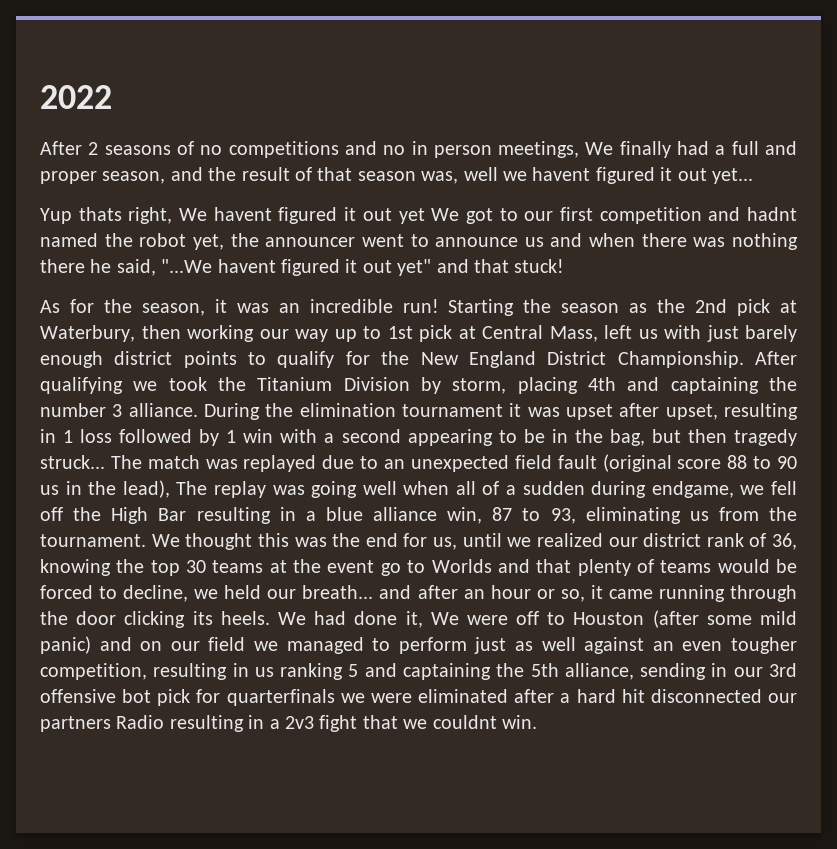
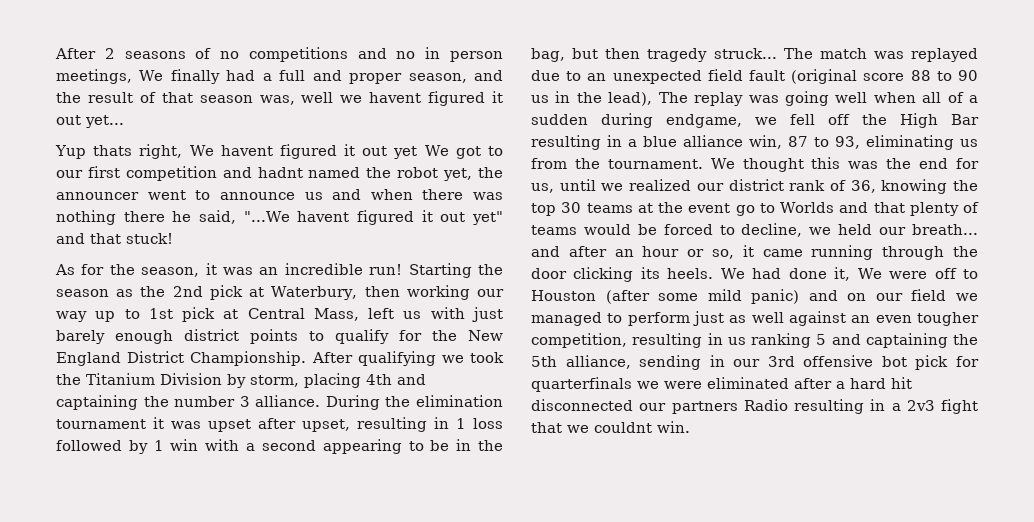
- 2022

